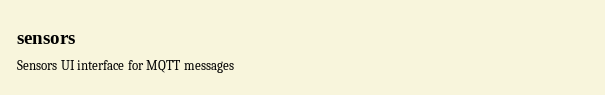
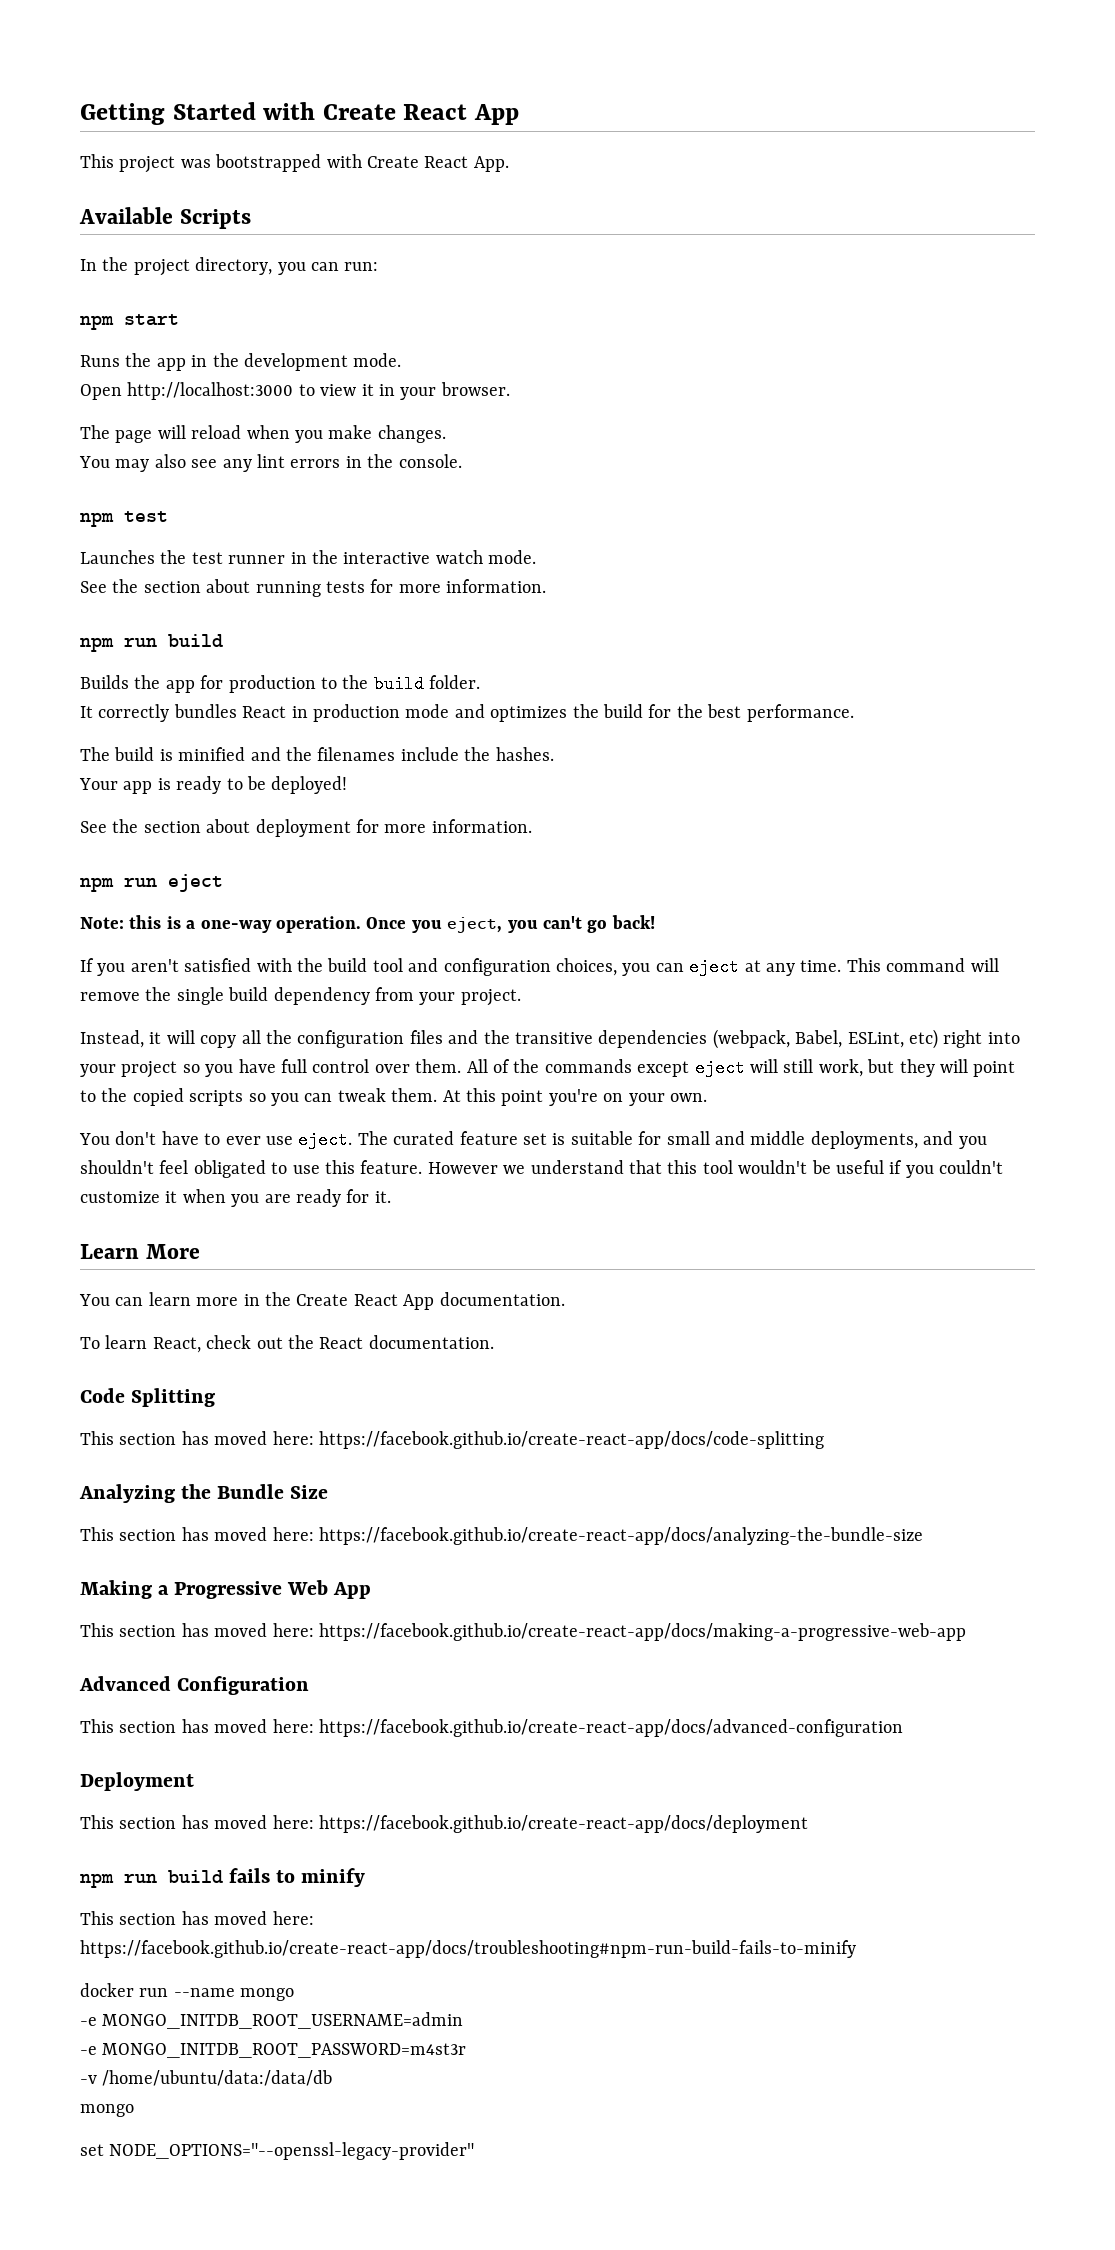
- sensors
- Sensors UI interface for MQTT messages
+ Getting Started with Create React App
+ This project was bootstrapped with Create React App.
+ Available Scripts
+ In the project directory, you can run:
+ npm start
+ Runs the app in the development mode.
+ Open http://localhost:3000 to view it in your browser.
+ The page will reload when you make changes.
+ You may also see any lint errors in the console.
+ npm test
+ Launches the test runner in the interactive watch mode.
+ See the section about running tests for more information.
+ npm run build
+ Builds the app for production to the build folder.
+ It correctly bundles React in production mode and optimizes the build for the best performance.
+ The build is minified and the filenames include the hashes.
+ Your app is ready to be deployed!
+ See the section about deployment for more information.
+ npm run eject
+ Note: this is a one-way operation. Once you eject, you can't go back!
+ If you aren't satisfied with the build tool and configuration choices, you can eject at any time. This command will remove the single build dependency from your project.
+ Instead, it will copy all the configuration files and the transitive dependencies (webpack, Babel, ESLint, etc) right into your project so you have full control over them. All of the commands except eject will still work, but they will point to the copied scripts so you can tweak them. At this point you're on your own.
+ You don't have to ever use eject. The curated feature set is suitable for small and middle deployments, and you shouldn't feel obligated to use this feature. However we understand that this tool wouldn't be useful if you couldn't customize it when you are ready for it.
+ Learn More
+ You can learn more in the Create React App documentation.
+ To learn React, check out the React documentation.
+ Code Splitting
+ This section has moved here: https://facebook.github.io/create-react-app/docs/code-splitting
+ Analyzing the Bundle Size
+ This section has moved here: https://facebook.github.io/create-react-app/docs/analyzing-the-bundle-size
+ Making a Progressive Web App
+ This section has moved here: https://facebook.github.io/create-react-app/docs/making-a-progressive-web-app
+ Advanced Configuration
+ This section has moved here: https://facebook.github.io/create-react-app/docs/advanced-configuration
+ Deployment
+ This section has moved here: https://facebook.github.io/create-react-app/docs/deployment
+ npm run build fails to minify
+ This section has moved here: https://facebook.github.io/create-react-app/docs/troubleshooting#npm-run-build-fails-to-minify
+ docker run --name mongo
+ -e MONGO_INITDB_ROOT_USERNAME=admin
+ -e MONGO_INITDB_ROOT_PASSWORD=m4st3r
+ -v /home/ubuntu/data:/data/db
+ mongo
+ set NODE_OPTIONS="--openssl-legacy-provider"

